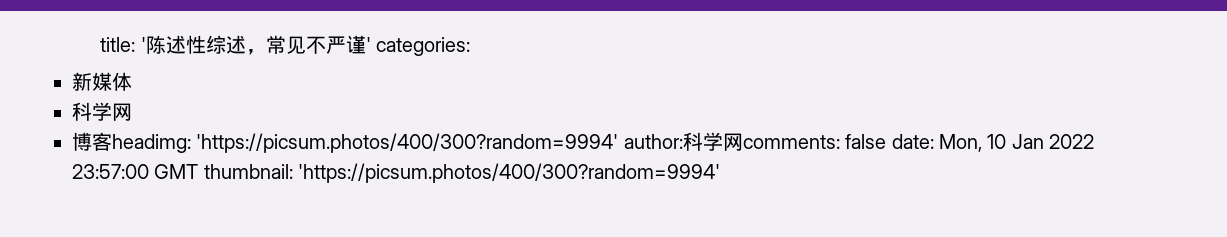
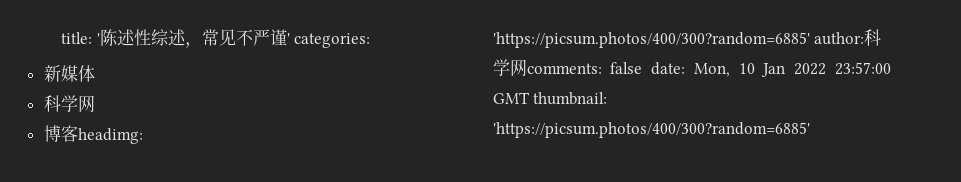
- 博客headimg: 'https://picsum.photos/400/300?random=9994' author:科学网comments: false date: Mon, 10 Jan 2022 23:57:00 GMT thumbnail: 'https://picsum.photos/400/300?random=9994'
+ 博客headimg: 'https://picsum.photos/400/300?random=6885' author:科学网comments: false date: Mon, 10 Jan 2022 23:57:00 GMT thumbnail: 'https://picsum.photos/400/300?random=6885'

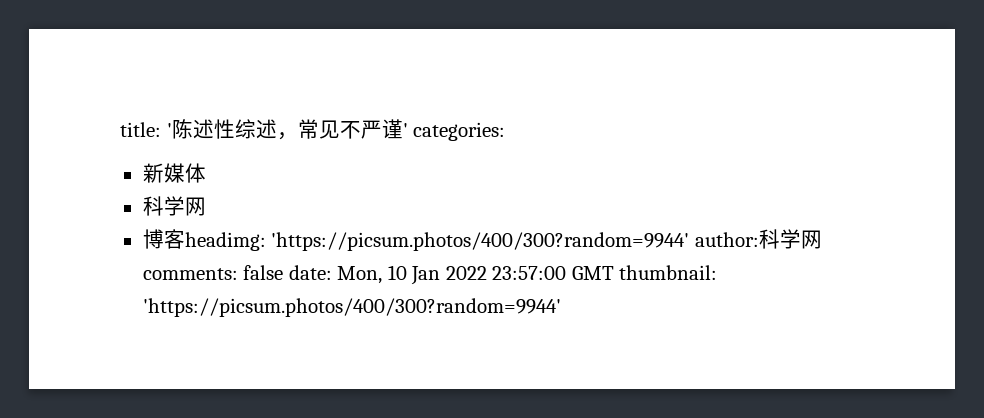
- 博客headimg: 'https://picsum.photos/400/300?random=6885' author:科学网comments: false date: Mon, 10 Jan 2022 23:57:00 GMT thumbnail: 'https://picsum.photos/400/300?random=6885'
+ 博客headimg: 'https://picsum.photos/400/300?random=9944' author:科学网comments: false date: Mon, 10 Jan 2022 23:57:00 GMT thumbnail: 'https://picsum.photos/400/300?random=9944'

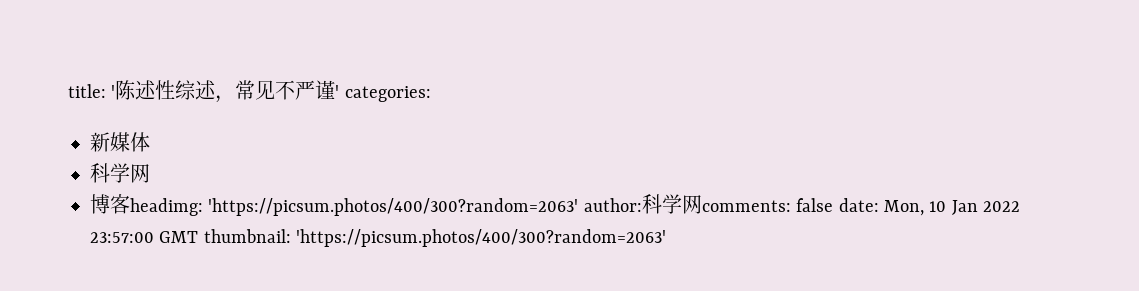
- 博客headimg: 'https://picsum.photos/400/300?random=9944' author:科学网comments: false date: Mon, 10 Jan 2022 23:57:00 GMT thumbnail: 'https://picsum.photos/400/300?random=9944'
+ 博客headimg: 'https://picsum.photos/400/300?random=2063' author:科学网comments: false date: Mon, 10 Jan 2022 23:57:00 GMT thumbnail: 'https://picsum.photos/400/300?random=2063'

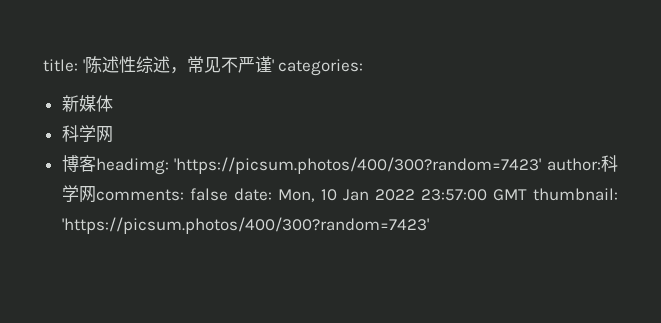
- 博客headimg: 'https://picsum.photos/400/300?random=2063' author:科学网comments: false date: Mon, 10 Jan 2022 23:57:00 GMT thumbnail: 'https://picsum.photos/400/300?random=2063'
+ 博客headimg: 'https://picsum.photos/400/300?random=7423' author:科学网comments: false date: Mon, 10 Jan 2022 23:57:00 GMT thumbnail: 'https://picsum.photos/400/300?random=7423'

